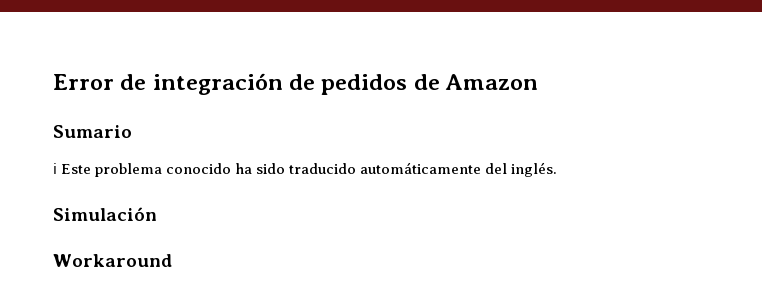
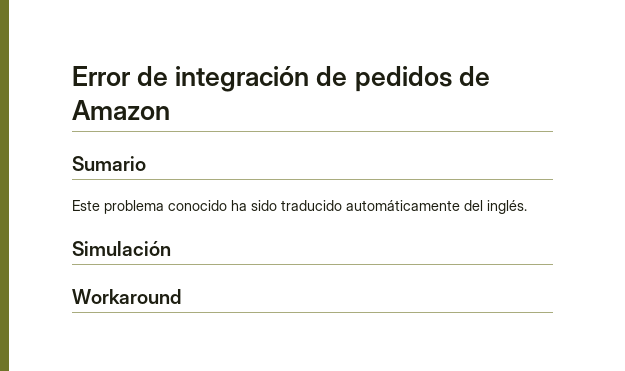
- ℹ Este problema conocido ha sido traducido automáticamente del inglés.
+ Este problema conocido ha sido traducido automáticamente del inglés.

